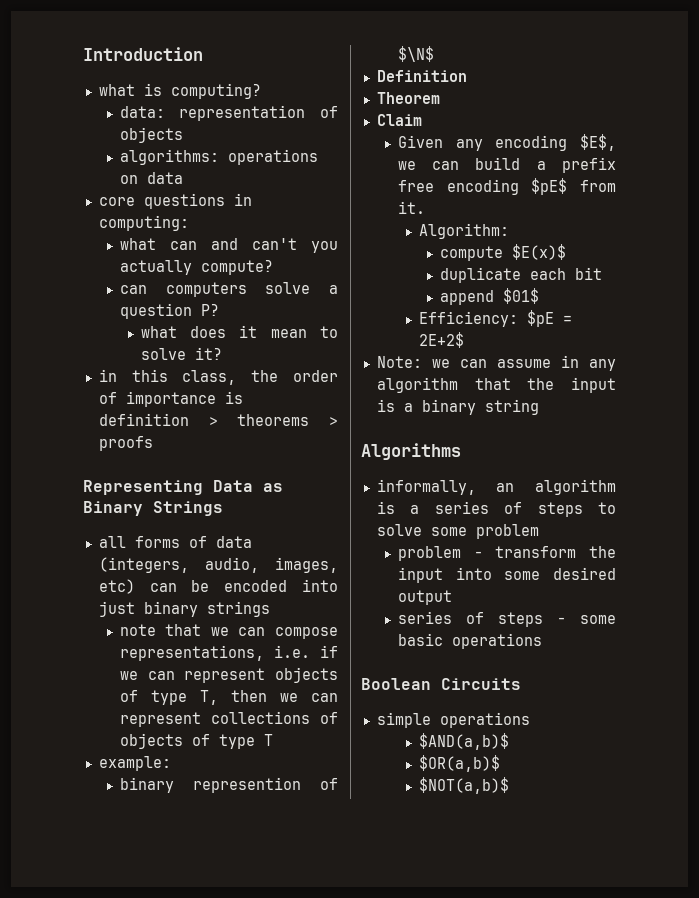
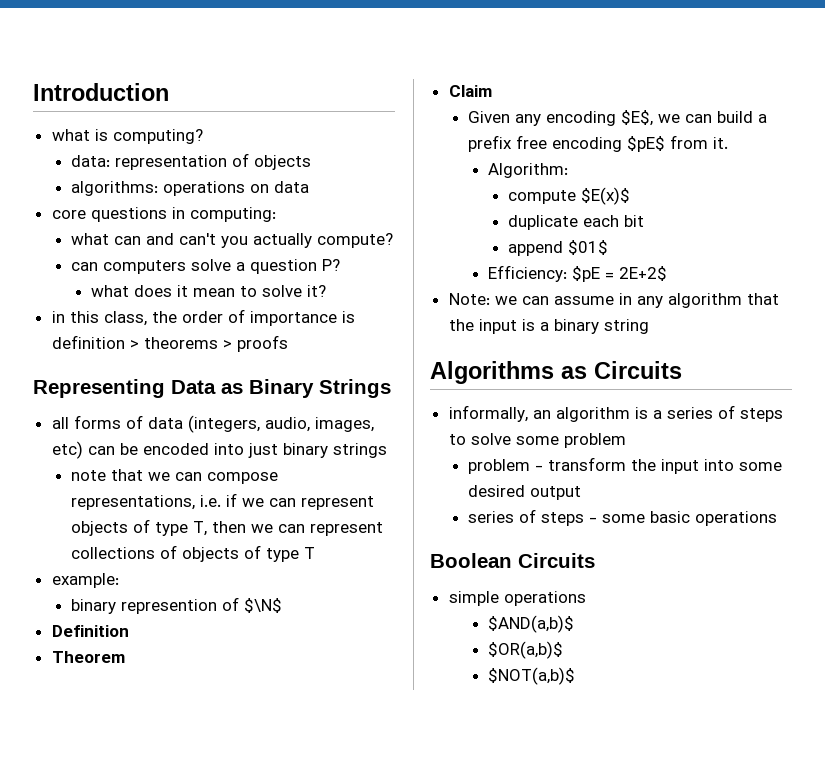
- Algorithms
+ Algorithms as Circuits

